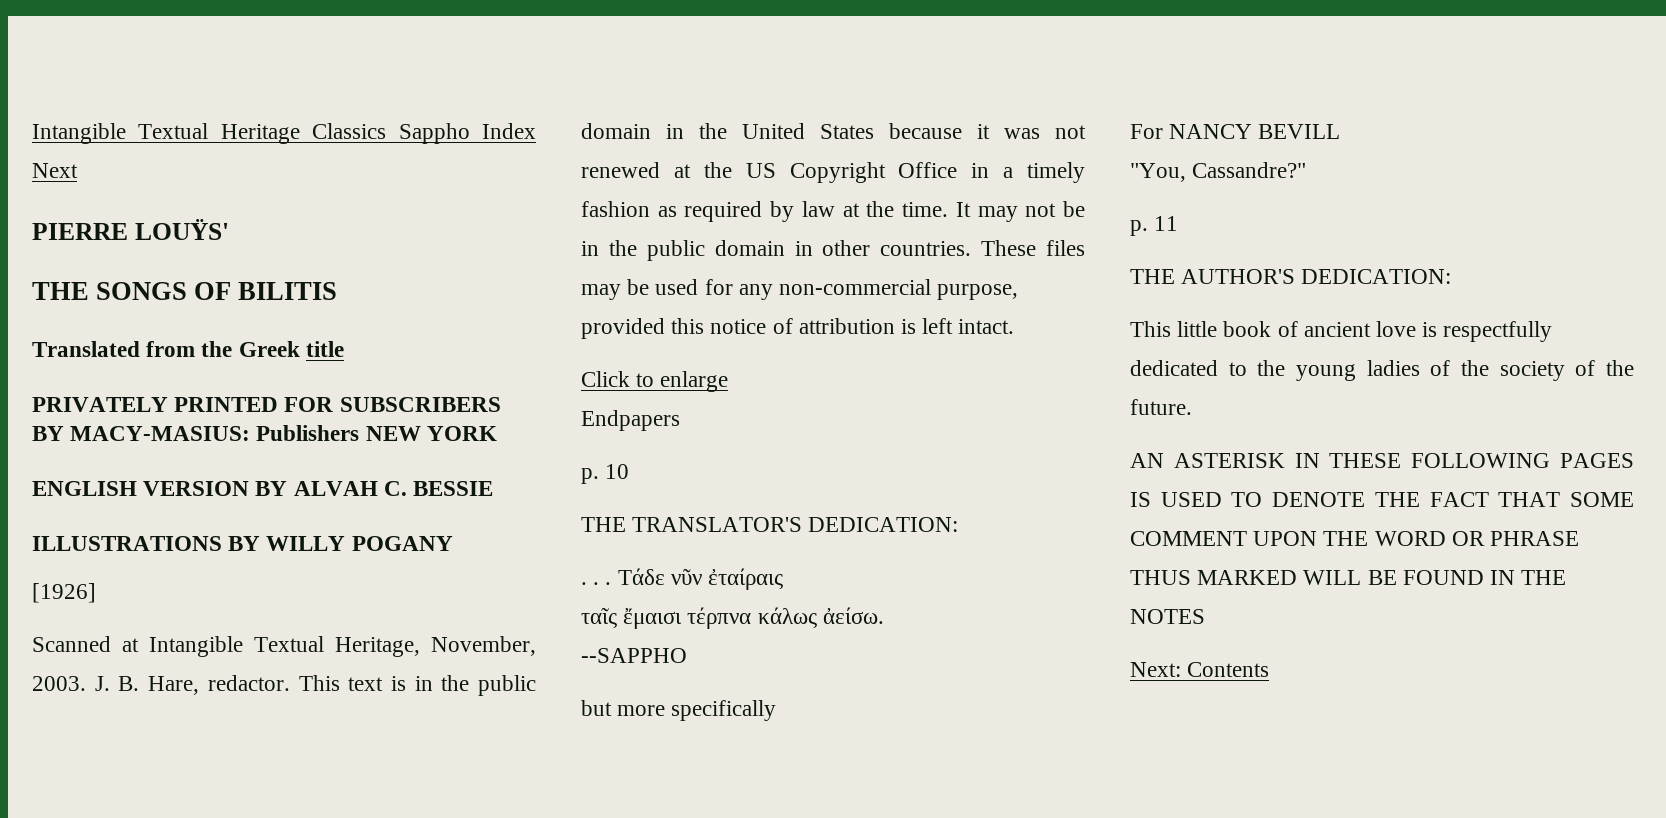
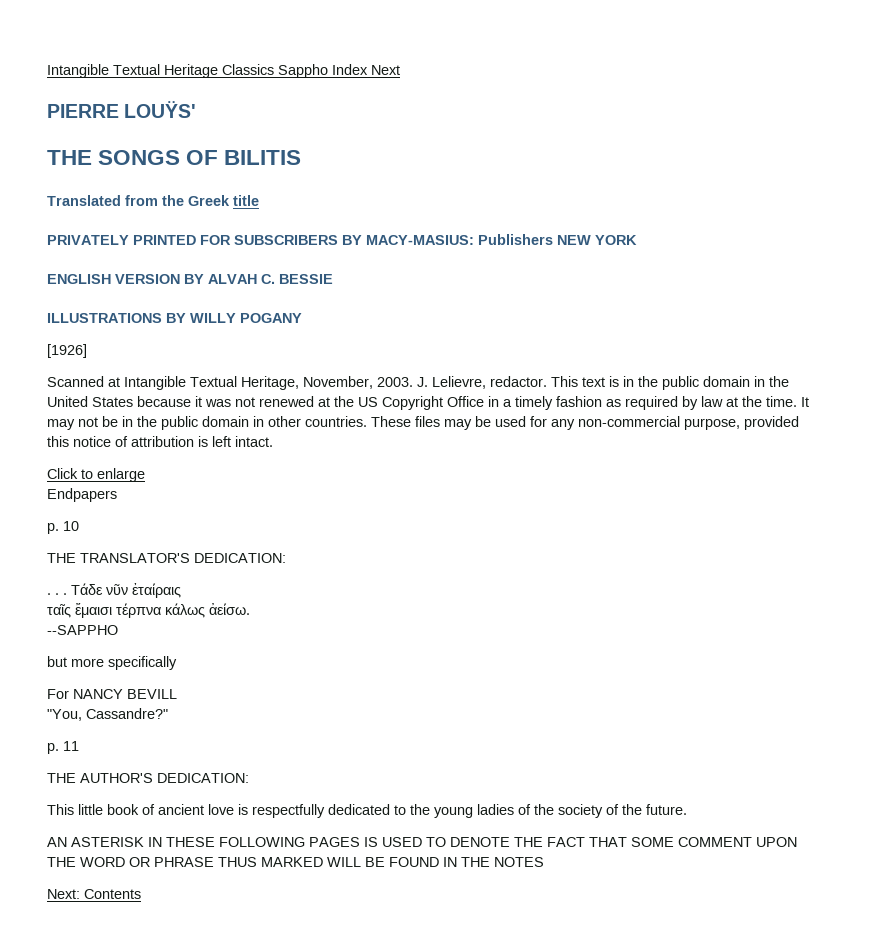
- J. B. Hare, redactor.
+ J. Lelievre, redactor.

